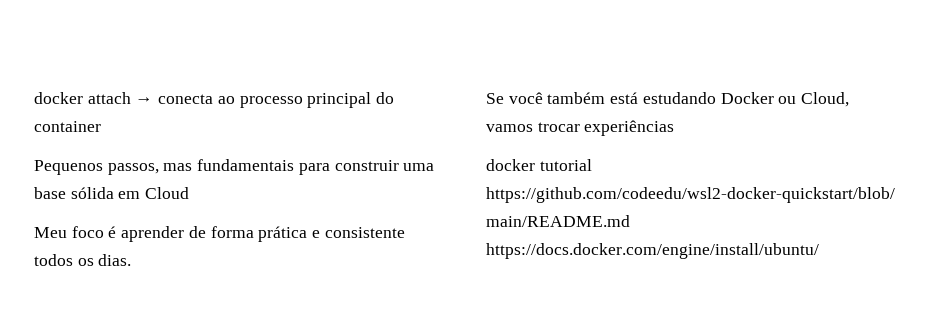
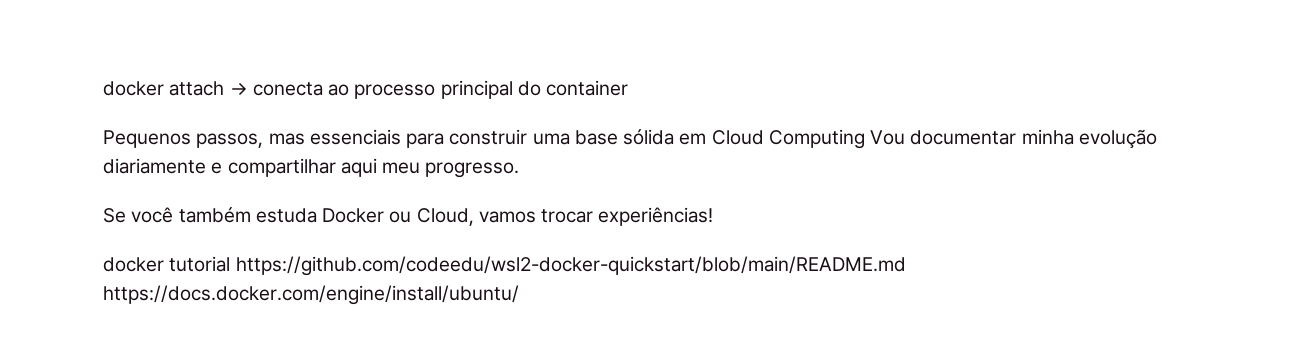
- Pequenos passos, mas fundamentais para construir uma base sólida em Cloud
- Meu foco é aprender de forma prática e consistente todos os dias.
+ Pequenos passos, mas essenciais para construir uma base sólida em Cloud Computing Vou documentar minha evolução diariamente e compartilhar aqui meu progresso.
- Se você também está estudando Docker ou Cloud, vamos trocar experiências
+ Se você também estuda Docker ou Cloud, vamos trocar experiências!

